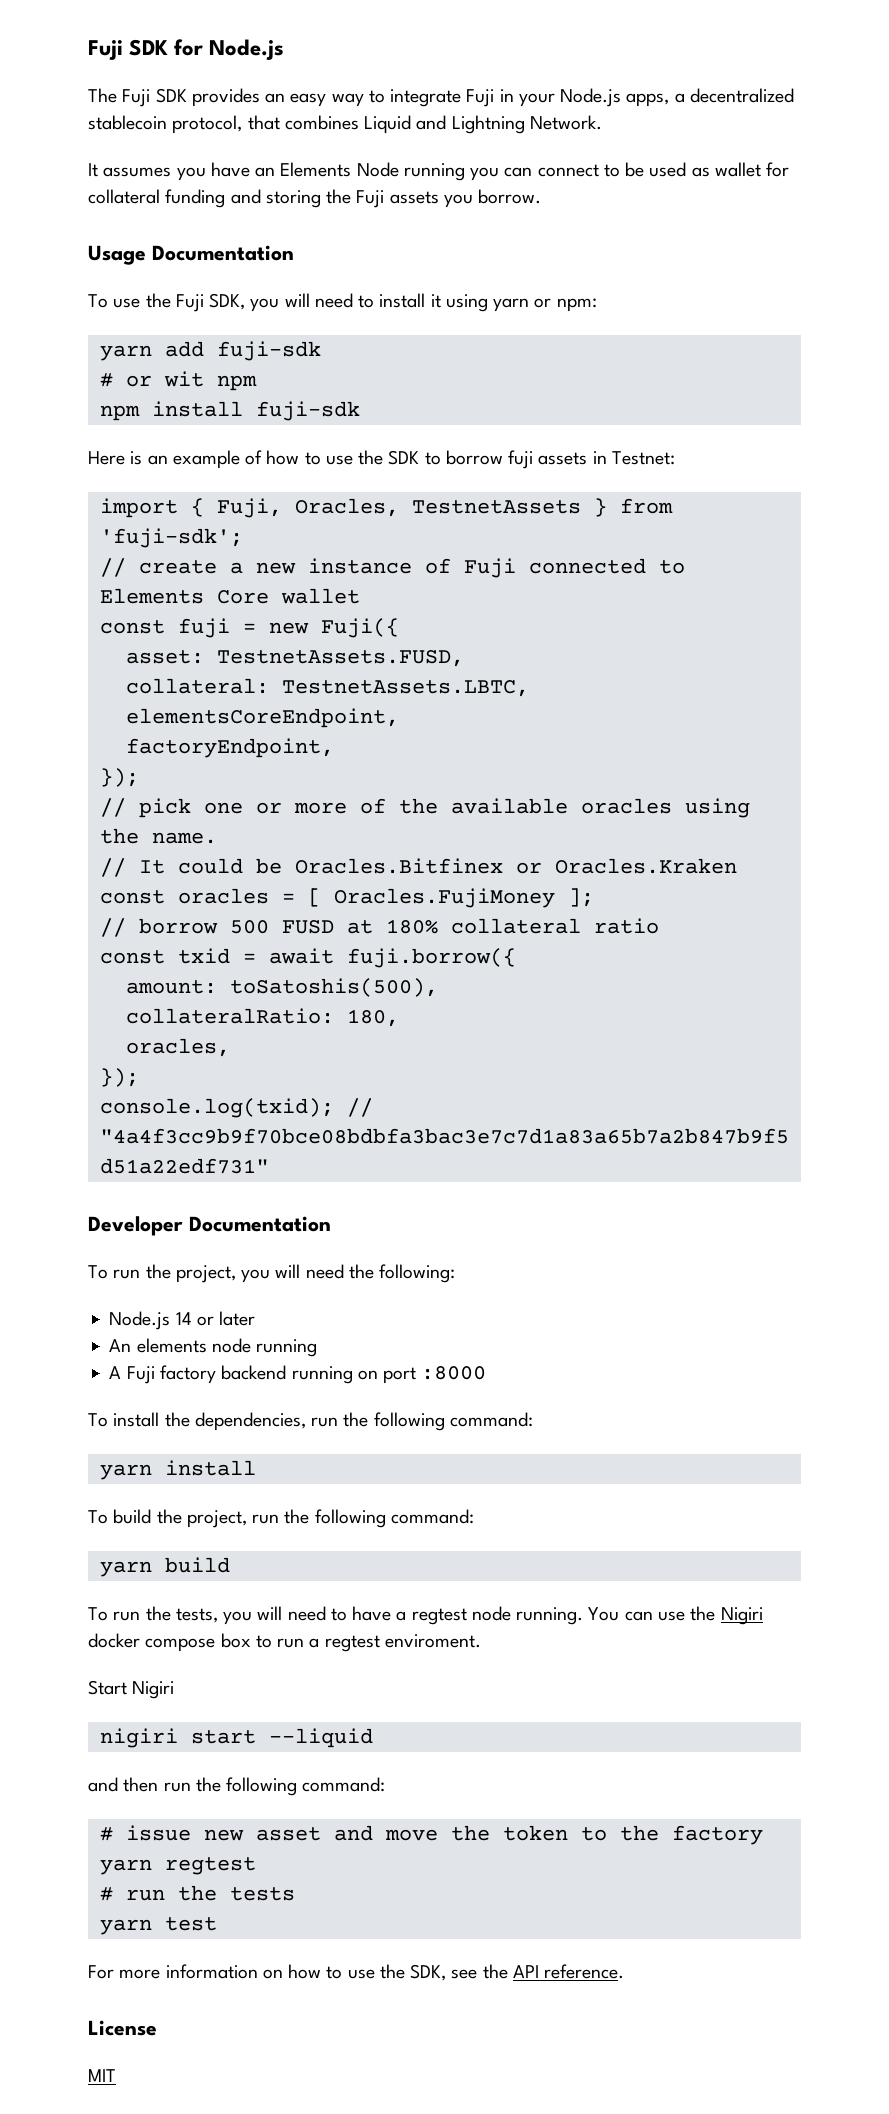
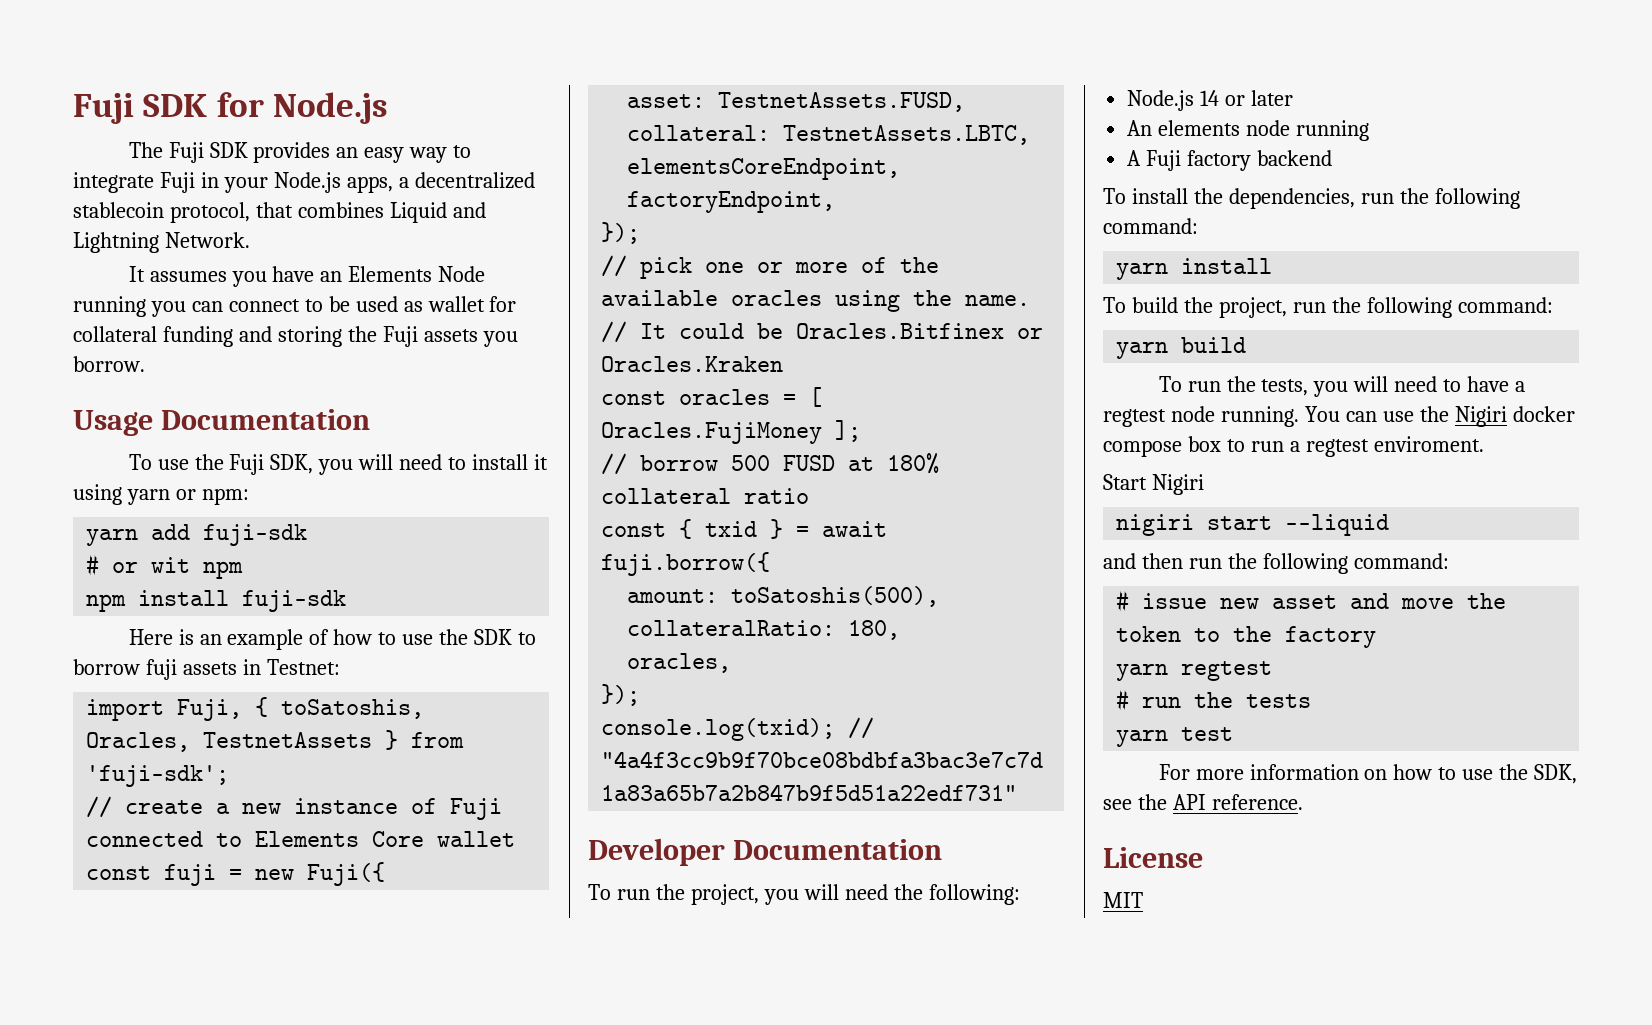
- import { Fuji, Oracles, TestnetAssets } from 'fuji-sdk';
+ import Fuji, { toSatoshis, Oracles, TestnetAssets } from 'fuji-sdk';
- const txid = await fuji.borrow({
+ const { txid } = await fuji.borrow({
- A Fuji factory backend running on port :8000
+ A Fuji factory backend

